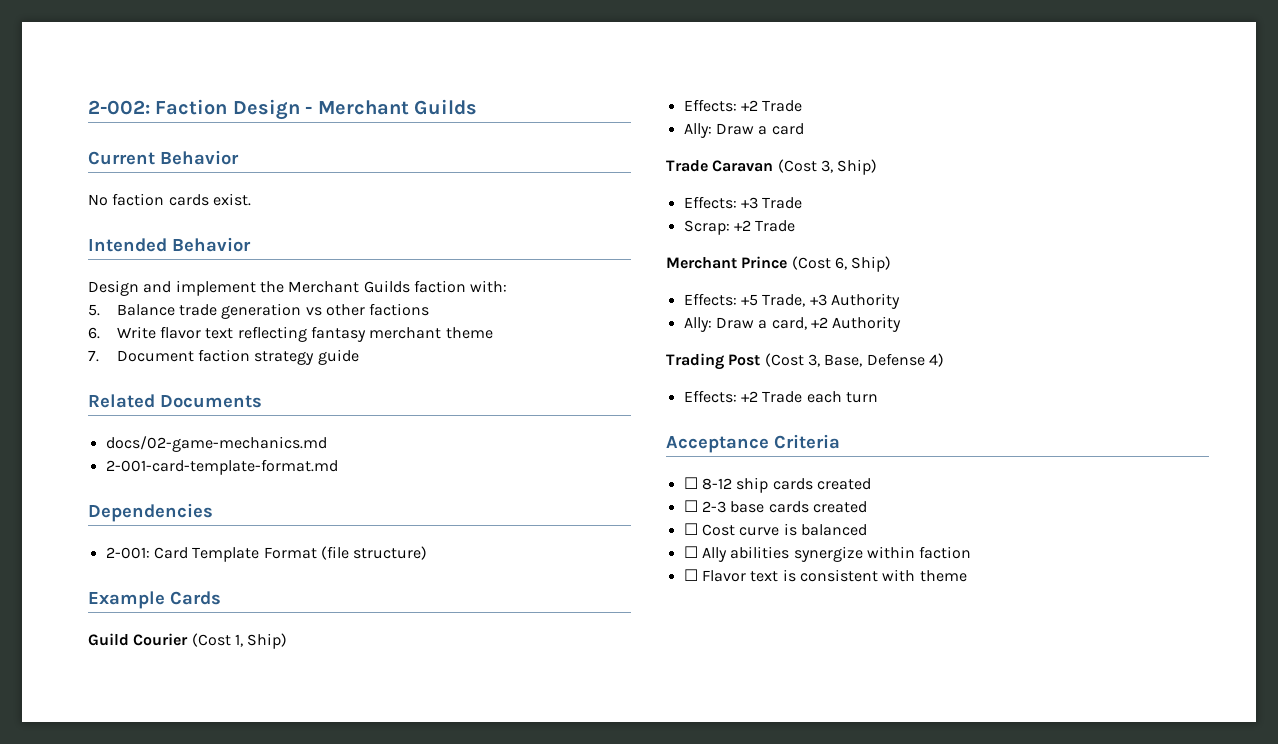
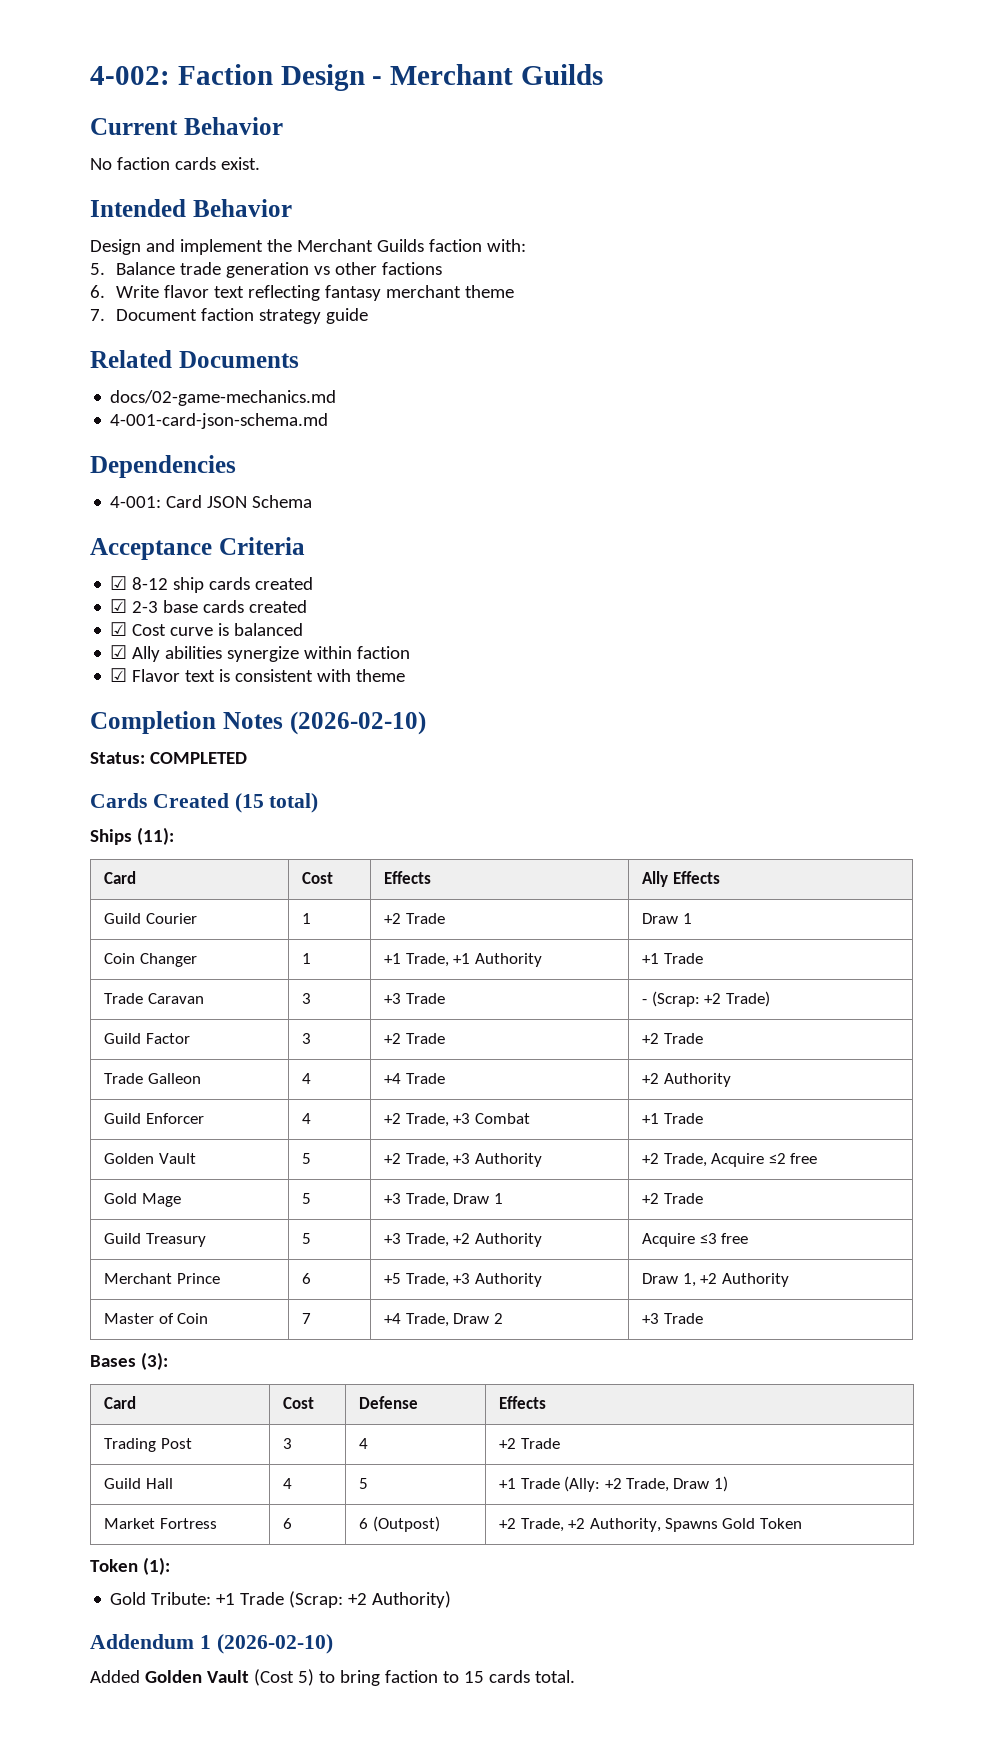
- 2-002: Faction Design - Merchant Guilds
+ 4-002: Faction Design - Merchant Guilds
- 2-001-card-template-format.md
+ 4-001-card-json-schema.md
- 2-001: Card Template Format (file structure)
- Example Cards
- Guild Courier (Cost 1, Ship)
- Effects: +2 Trade
- Ally: Draw a card
- Trade Caravan (Cost 3, Ship)
- Effects: +3 Trade
- Scrap: +2 Trade
- Merchant Prince (Cost 6, Ship)
- Effects: +5 Trade, +3 Authority
- Ally: Draw a card, +2 Authority
- Trading Post (Cost 3, Base, Defense 4)
- Effects: +2 Trade each turn
+ 4-001: Card JSON Schema
- ☐ 8-12 ship cards created
+ ☑ 8-12 ship cards created
- ☐ 2-3 base cards created
+ ☑ 2-3 base cards created
- ☐ Cost curve is balanced
+ ☑ Cost curve is balanced
- ☐ Ally abilities synergize within faction
+ ☑ Ally abilities synergize within faction
- ☐ Flavor text is consistent with theme
+ ☑ Flavor text is consistent with theme
+ Completion Notes (2026-02-10)
+ Status: COMPLETED
+ Cards Created (15 total)
+ Ships (11):
+ Card | Cost | Effects | Ally Effects
+ Guild Courier | 1 | +2 Trade | Draw 1
+ Coin Changer | 1 | +1 Trade, +1 Authority | +1 Trade
+ Trade Caravan | 3 | +3 Trade | - (Scrap: +2 Trade)
+ Guild Factor | 3 | +2 Trade | +2 Trade
+ Trade Galleon | 4 | +4 Trade | +2 Authority
+ Guild Enforcer | 4 | +2 Trade, +3 Combat | +1 Trade
+ Golden Vault | 5 | +2 Trade, +3 Authority | +2 Trade, Acquire ≤2 free
+ Gold Mage | 5 | +3 Trade, Draw 1 | +2 Trade
+ Guild Treasury | 5 | +3 Trade, +2 Authority | Acquire ≤3 free
+ Merchant Prince | 6 | +5 Trade, +3 Authority | Draw 1, +2 Authority
+ Master of Coin | 7 | +4 Trade, Draw 2 | +3 Trade
+ Bases (3):
+ Card | Cost | Defense | Effects
+ Trading Post | 3 | 4 | +2 Trade
+ Guild Hall | 4 | 5 | +1 Trade (Ally: +2 Trade, Draw 1)
+ Market Fortress | 6 | 6 (Outpost) | +2 Trade, +2 Authority, Spawns Gold Token
+ Token (1):
+ Gold Tribute: +1 Trade (Scrap: +2 Authority)
+ Addendum 1 (2026-02-10)
+ Added Golden Vault (Cost 5) to bring faction to 15 cards total.

